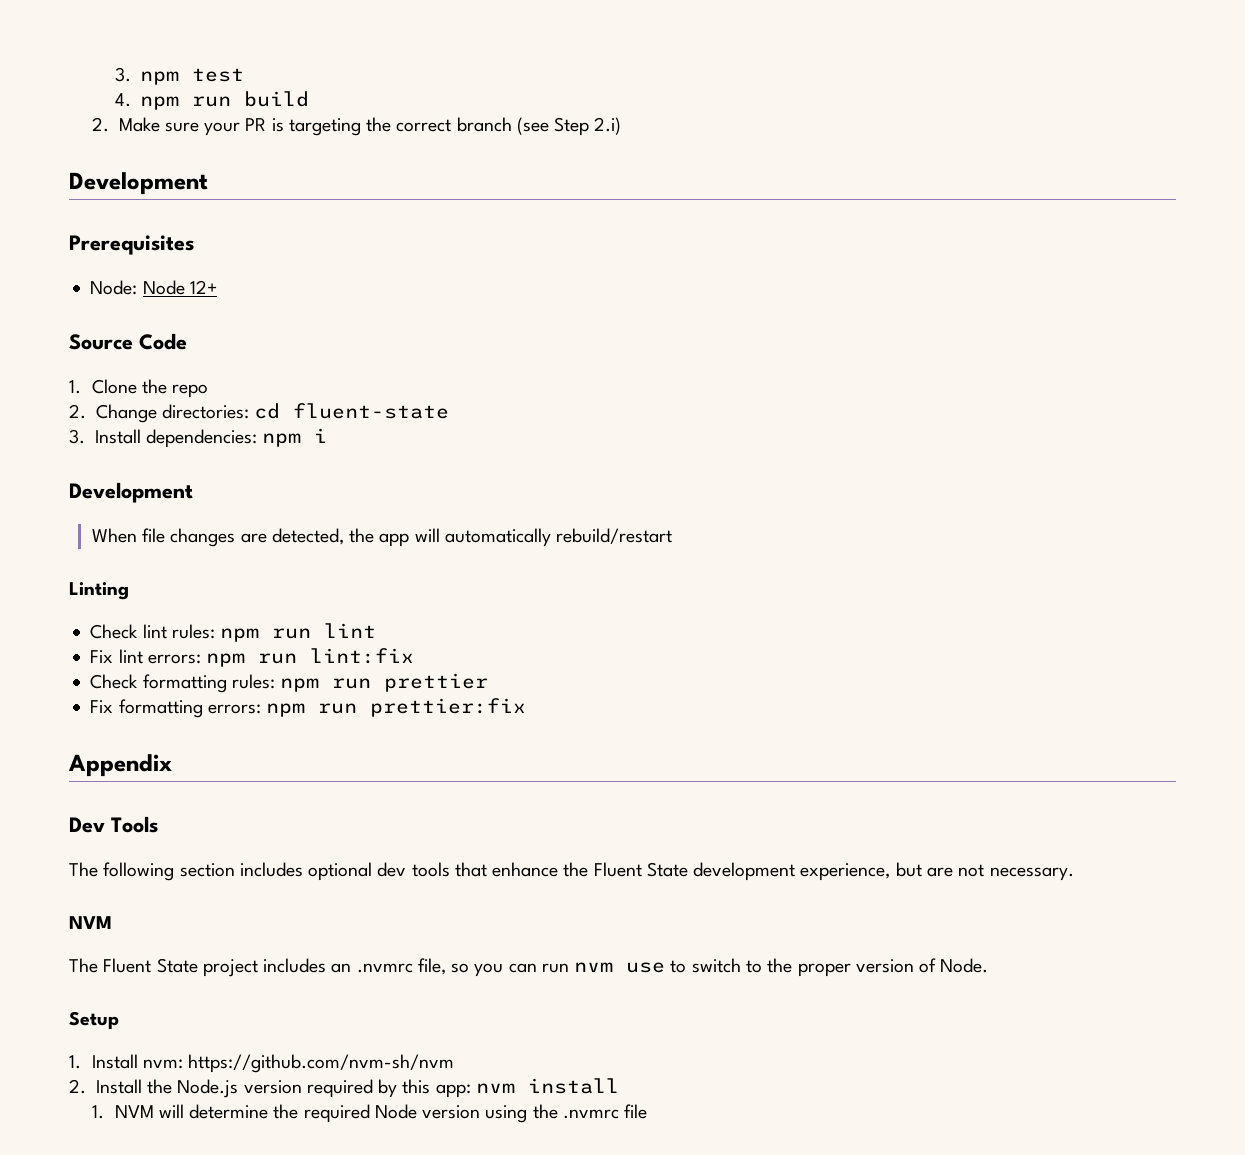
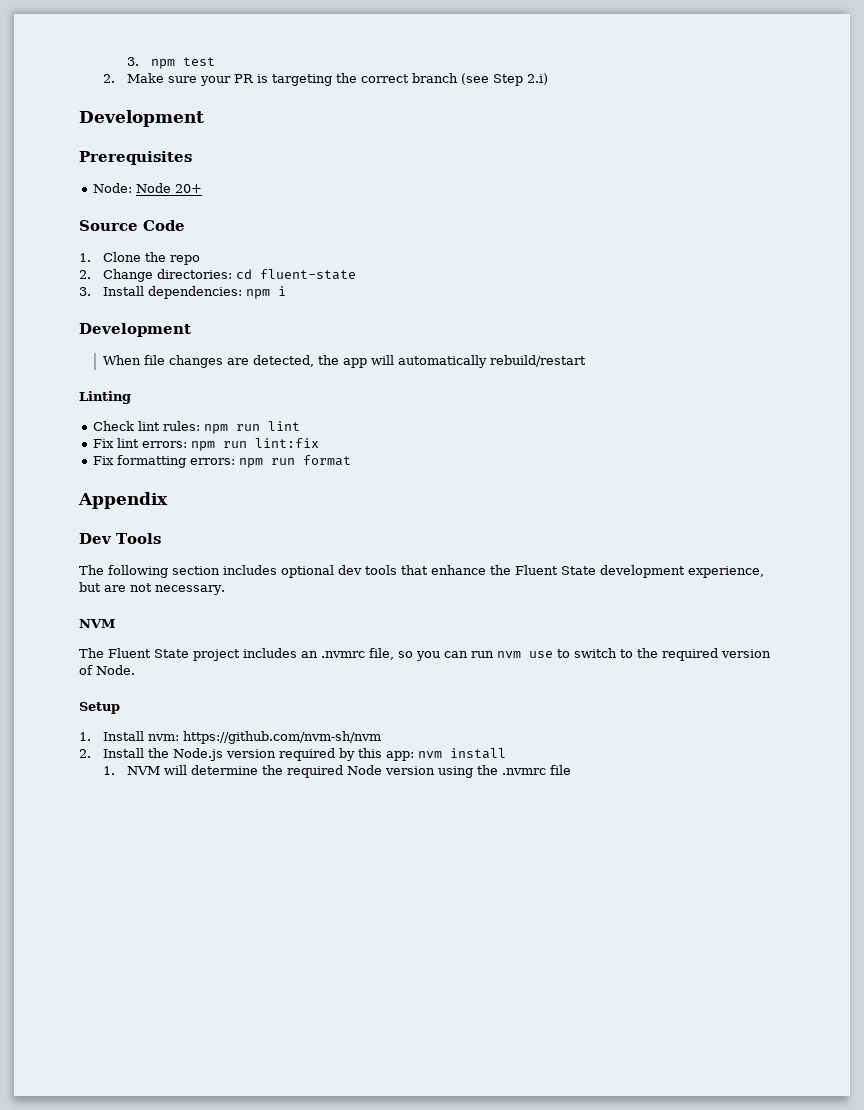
- 4. npm run build
- Node: Node 12+
+ Node: Node 20+
- Check formatting rules: npm run prettier
- Fix formatting errors: npm run prettier:fix
+ Fix formatting errors: npm run format
- The Fluent State project includes an .nvmrc file, so you can run nvm use to switch to the proper version of Node.
+ The Fluent State project includes an .nvmrc file, so you can run nvm use to switch to the required version of Node.

